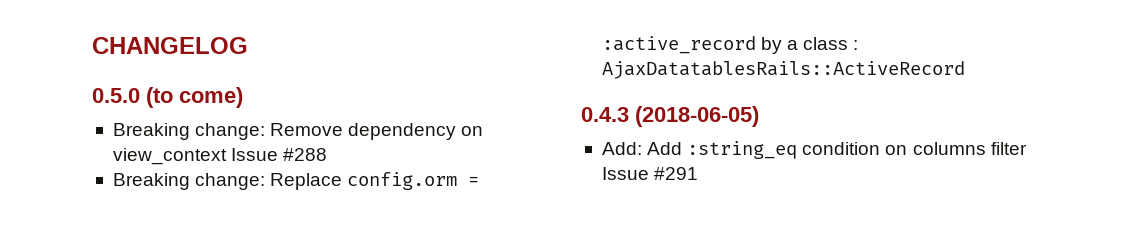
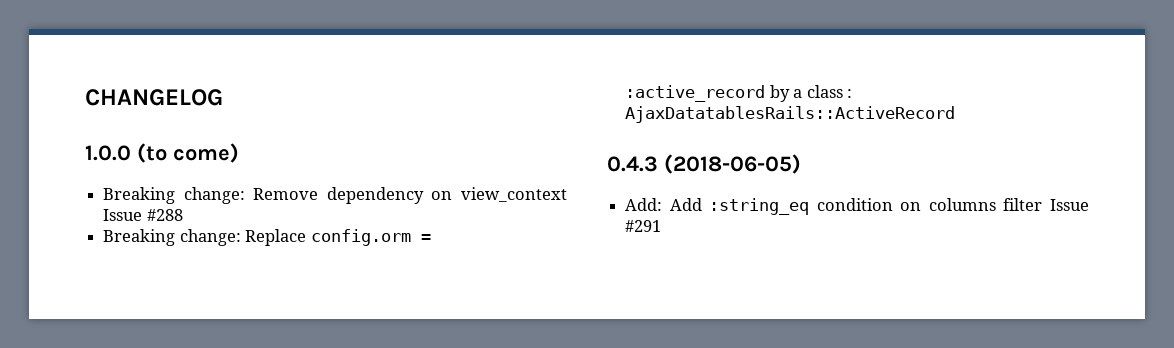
- 0.5.0 (to come)
+ 1.0.0 (to come)

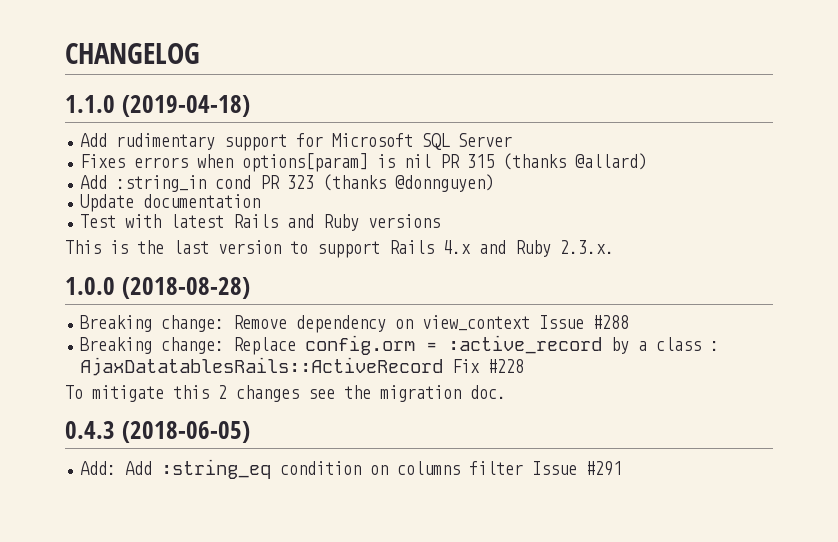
+ 1.1.0 (2019-04-18)
+ Add rudimentary support for Microsoft SQL Server
+ Fixes errors when options[param] is nil PR 315 (thanks @allard)
+ Add :string_in cond PR 323 (thanks @donnguyen)
+ Update documentation
+ Test with latest Rails and Ruby versions
+ This is the last version to support Rails 4.x and Ruby 2.3.x.
- 1.0.0 (to come)
+ 1.0.0 (2018-08-28)
- Breaking change: Replace config.orm = :active_record by a class : AjaxDatatablesRails::ActiveRecord
+ Breaking change: Replace config.orm = :active_record by a class : AjaxDatatablesRails::ActiveRecord Fix #228
+ To mitigate this 2 changes see the migration doc.

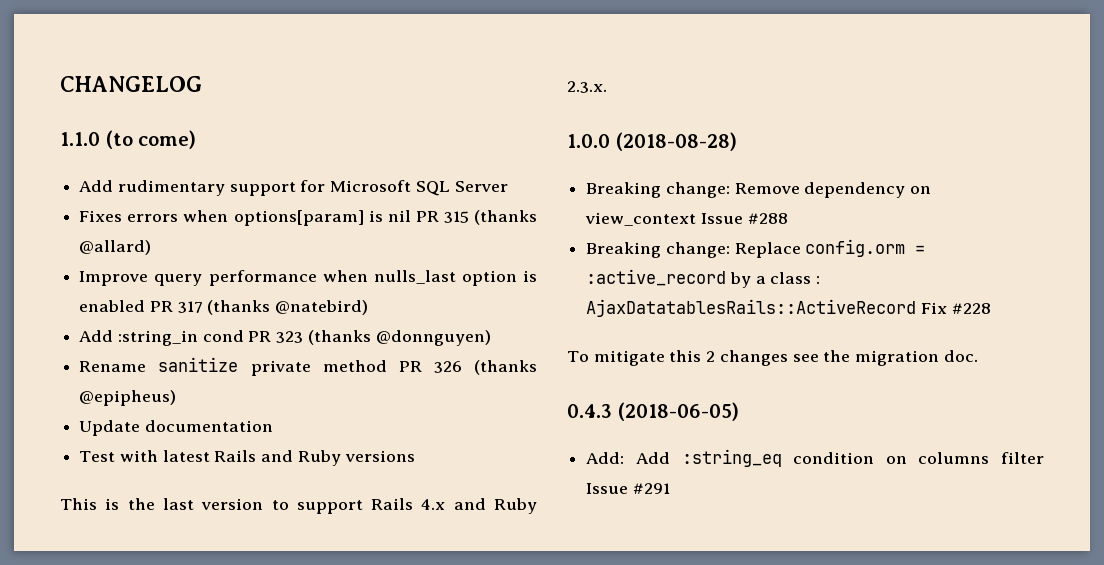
- 1.1.0 (2019-04-18)
+ 1.1.0 (to come)
+ Improve query performance when nulls_last option is enabled PR 317 (thanks @natebird)
+ Rename sanitize private method PR 326 (thanks @epipheus)

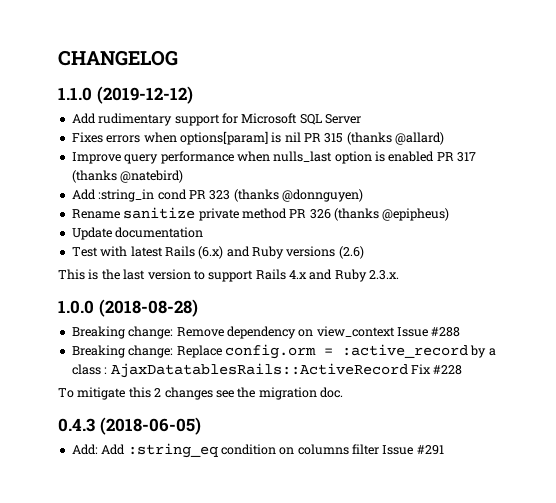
- 1.1.0 (to come)
+ 1.1.0 (2019-12-12)
- Test with latest Rails and Ruby versions
+ Test with latest Rails (6.x) and Ruby versions (2.6)

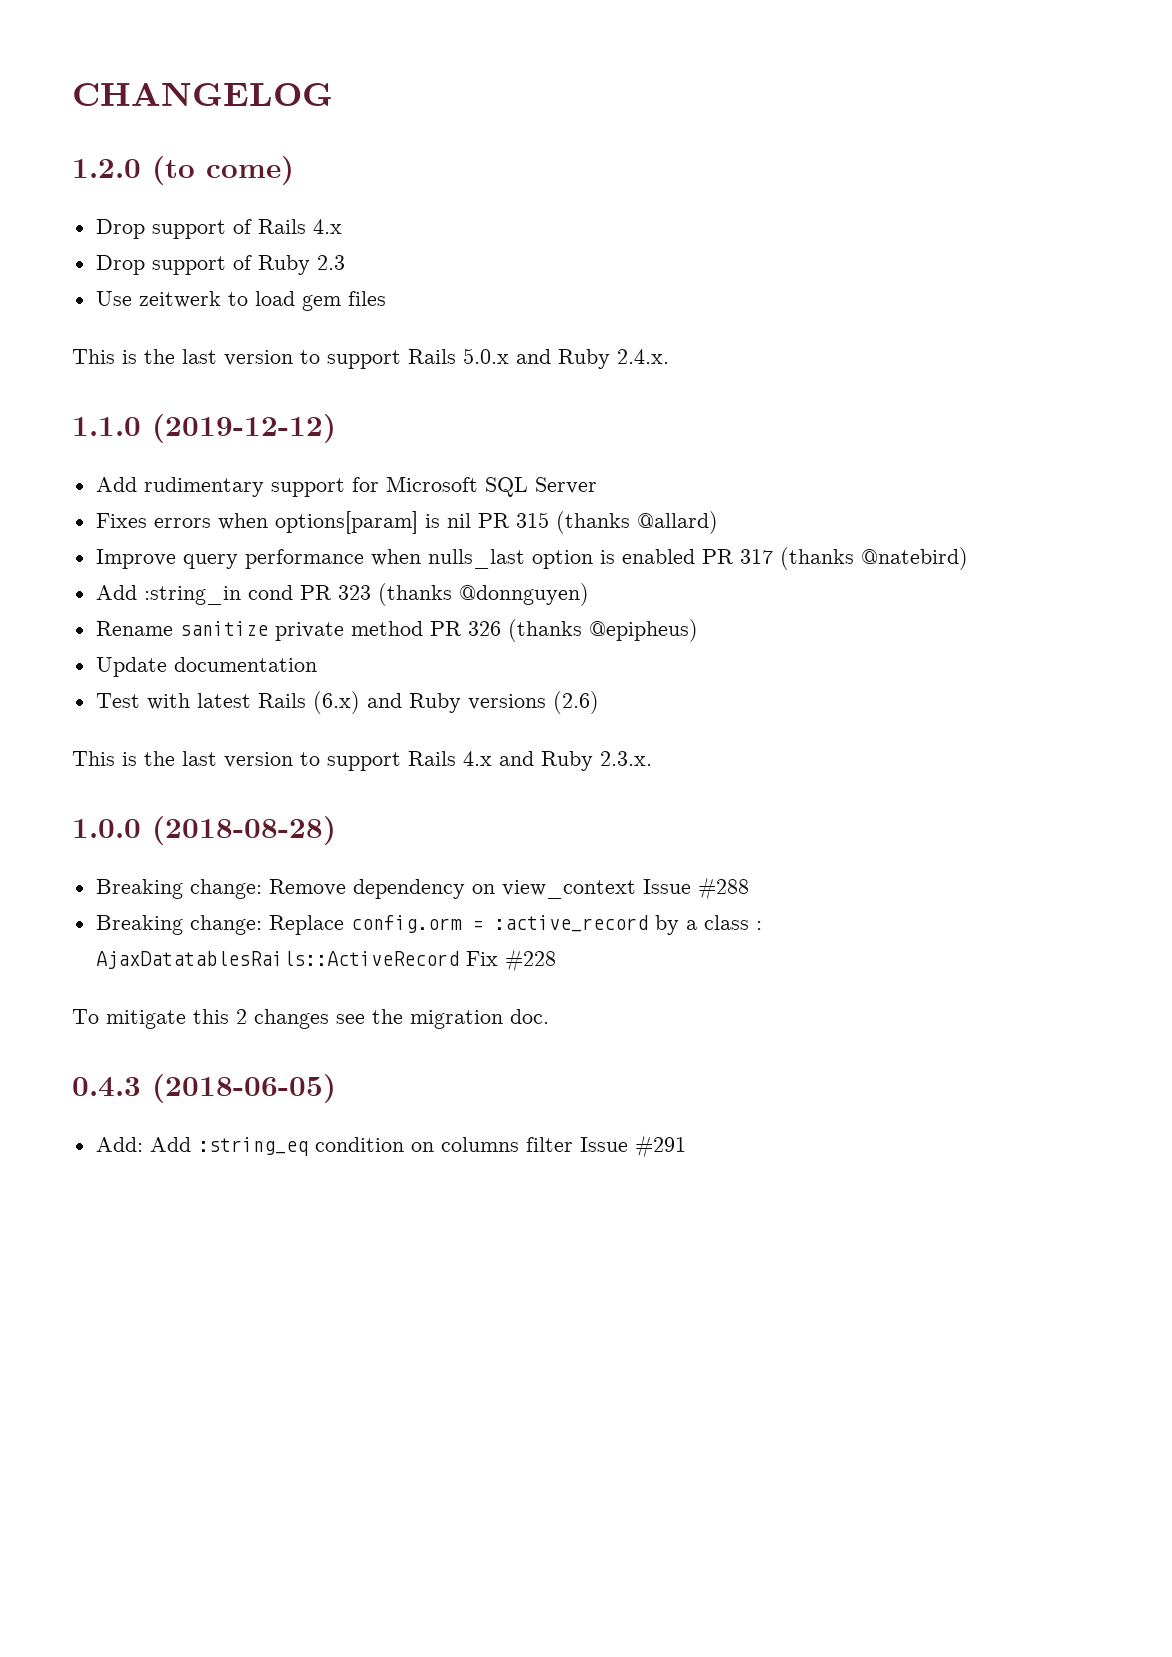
+ 1.2.0 (to come)
+ Drop support of Rails 4.x
+ Drop support of Ruby 2.3
+ Use zeitwerk to load gem files
+ This is the last version to support Rails 5.0.x and Ruby 2.4.x.

